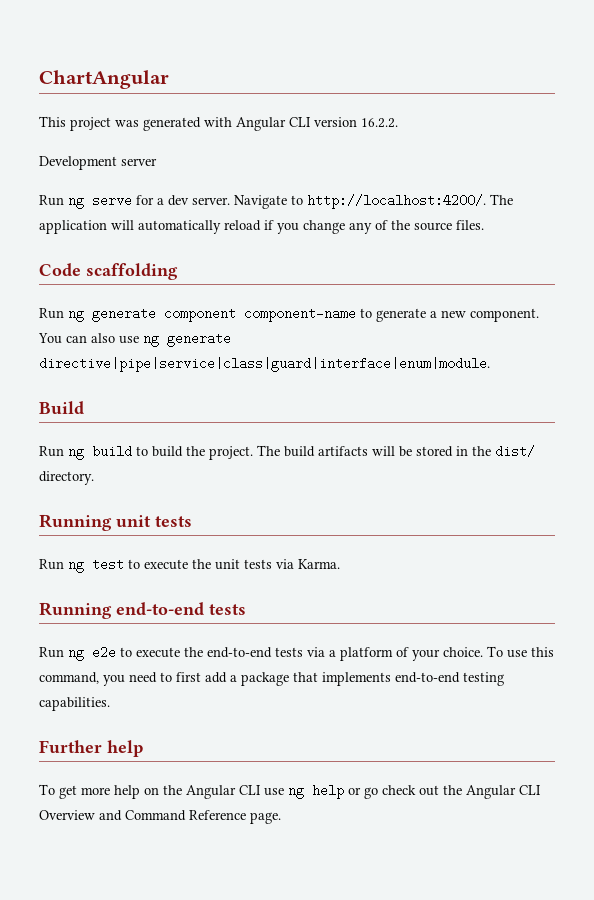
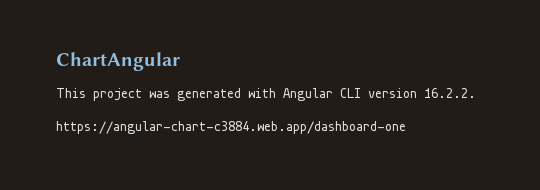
- Development server
- Run ng serve for a dev server. Navigate to http://localhost:4200/. The application will automatically reload if you change any of the source files.
- Code scaffolding
- Run ng generate component component-name to generate a new component. You can also use ng generate directive|pipe|service|class|guard|interface|enum|module.
- Build
- Run ng build to build the project. The build artifacts will be stored in the dist/ directory.
- Running unit tests
- Run ng test to execute the unit tests via Karma.
- Running end-to-end tests
- Run ng e2e to execute the end-to-end tests via a platform of your choice. To use this command, you need to first add a package that implements end-to-end testing capabilities.
- Further help
- To get more help on the Angular CLI use ng help or go check out the Angular CLI Overview and Command Reference page.
+ https://angular-chart-c3884.web.app/dashboard-one

